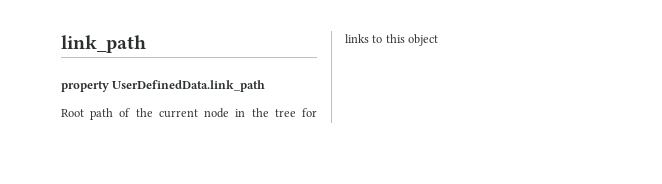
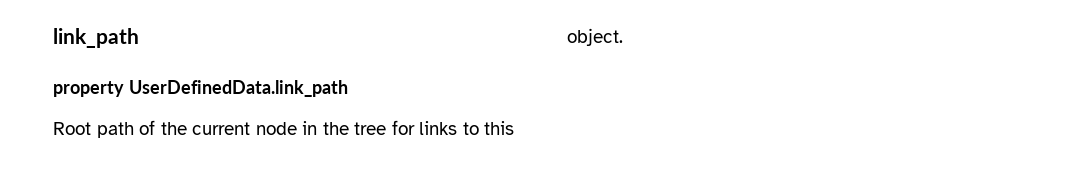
- Root path of the current node in the tree for links to this object
+ Root path of the current node in the tree for links to this object.

